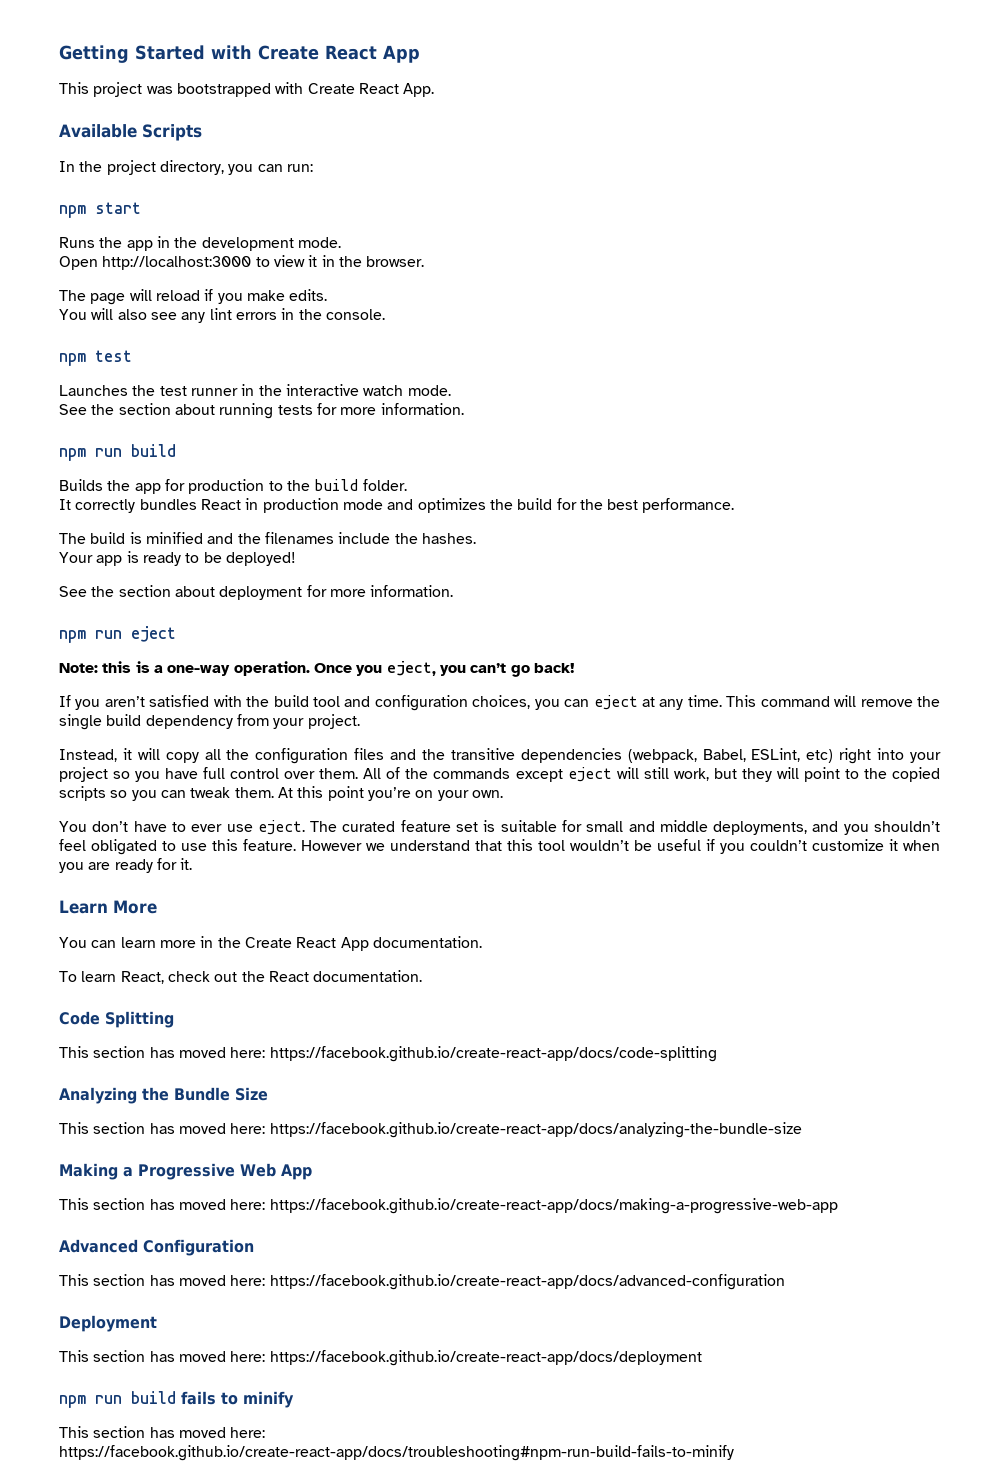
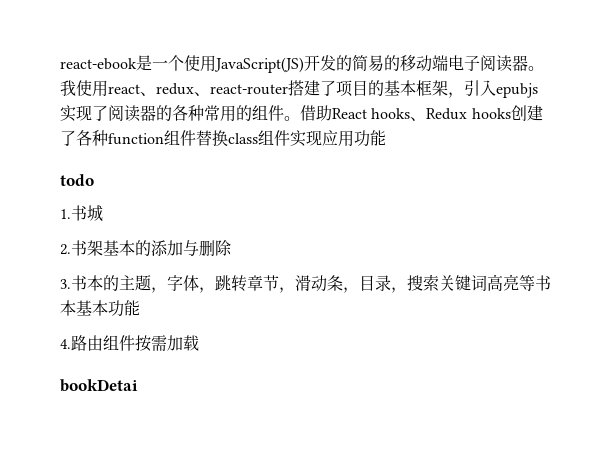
- Getting Started with Create React App
- This project was bootstrapped with Create React App.
- Available Scripts
- In the project directory, you can run:
- npm start
- Runs the app in the development mode.
- Open http://localhost:3000 to view it in the browser.
- The page will reload if you make edits.
- You will also see any lint errors in the console.
- npm test
- Launches the test runner in the interactive watch mode.
- See the section about running tests for more information.
- npm run build
- Builds the app for production to the build folder.
- It correctly bundles React in production mode and optimizes the build for the best performance.
- The build is minified and the filenames include the hashes.
- Your app is ready to be deployed!
- See the section about deployment for more information.
- npm run eject
- Note: this is a one-way operation. Once you eject, you can’t go back!
- If you aren’t satisfied with the build tool and configuration choices, you can eject at any time. This command will remove the single build dependency from your project.
- Instead, it will copy all the configuration files and the transitive dependencies (webpack, Babel, ESLint, etc) right into your project so you have full control over them. All of the commands except eject will still work, but they will point to the copied scripts so you can tweak them. At this point you’re on your own.
- You don’t have to ever use eject. The curated feature set is suitable for small and middle deployments, and you shouldn’t feel obligated to use this feature. However we understand that this tool wouldn’t be useful if you couldn’t customize it when you are ready for it.
- Learn More
- You can learn more in the Create React App documentation.
- To learn React, check out the React documentation.
- Code Splitting
- This section has moved here: https://facebook.github.io/create-react-app/docs/code-splitting
- Analyzing the Bundle Size
- This section has moved here: https://facebook.github.io/create-react-app/docs/analyzing-the-bundle-size
- Making a Progressive Web App
- This section has moved here: https://facebook.github.io/create-react-app/docs/making-a-progressive-web-app
- Advanced Configuration
- This section has moved here: https://facebook.github.io/create-react-app/docs/advanced-configuration
- Deployment
- This section has moved here: https://facebook.github.io/create-react-app/docs/deployment
- npm run build fails to minify
- This section has moved here: https://facebook.github.io/create-react-app/docs/troubleshooting#npm-run-build-fails-to-minify
+ react-ebook是一个使用JavaScript(JS)开发的简易的移动端电子阅读器。我使用react、redux、react-router搭建了项目的基本框架，引入epubjs实现了阅读器的各种常用的组件。借助React hooks、Redux hooks创建了各种function组件替换class组件实现应用功能
+ todo
+ 1.书城
+ 2.书架基本的添加与删除
+ 3.书本的主题，字体，跳转章节，滑动条，目录，搜索关键词高亮等书本基本功能
+ 4.路由组件按需加载
+ bookDetai

